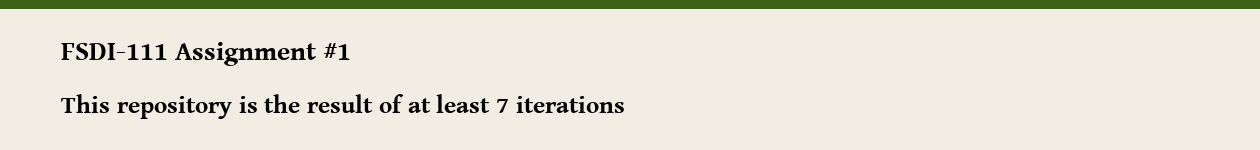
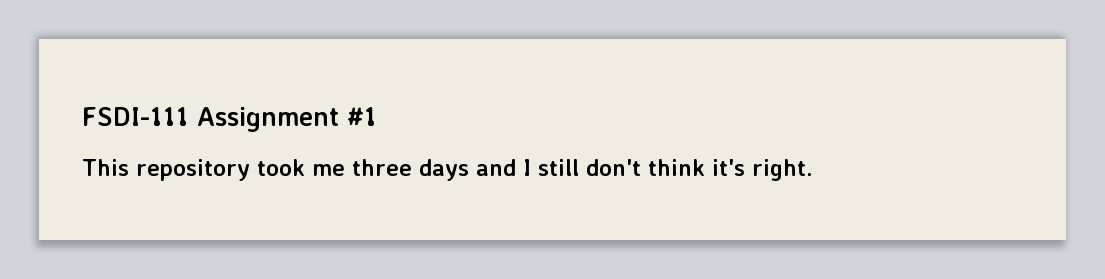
- This repository is the result of at least 7 iterations
+ This repository took me three days and I still don't think it's right.

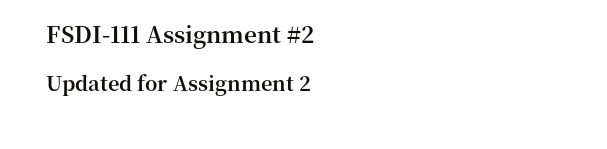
- FSDI-111 Assignment #1
- This repository took me three days and I still don't think it's right.
+ FSDI-111 Assignment #2
+ Updated for Assignment 2

